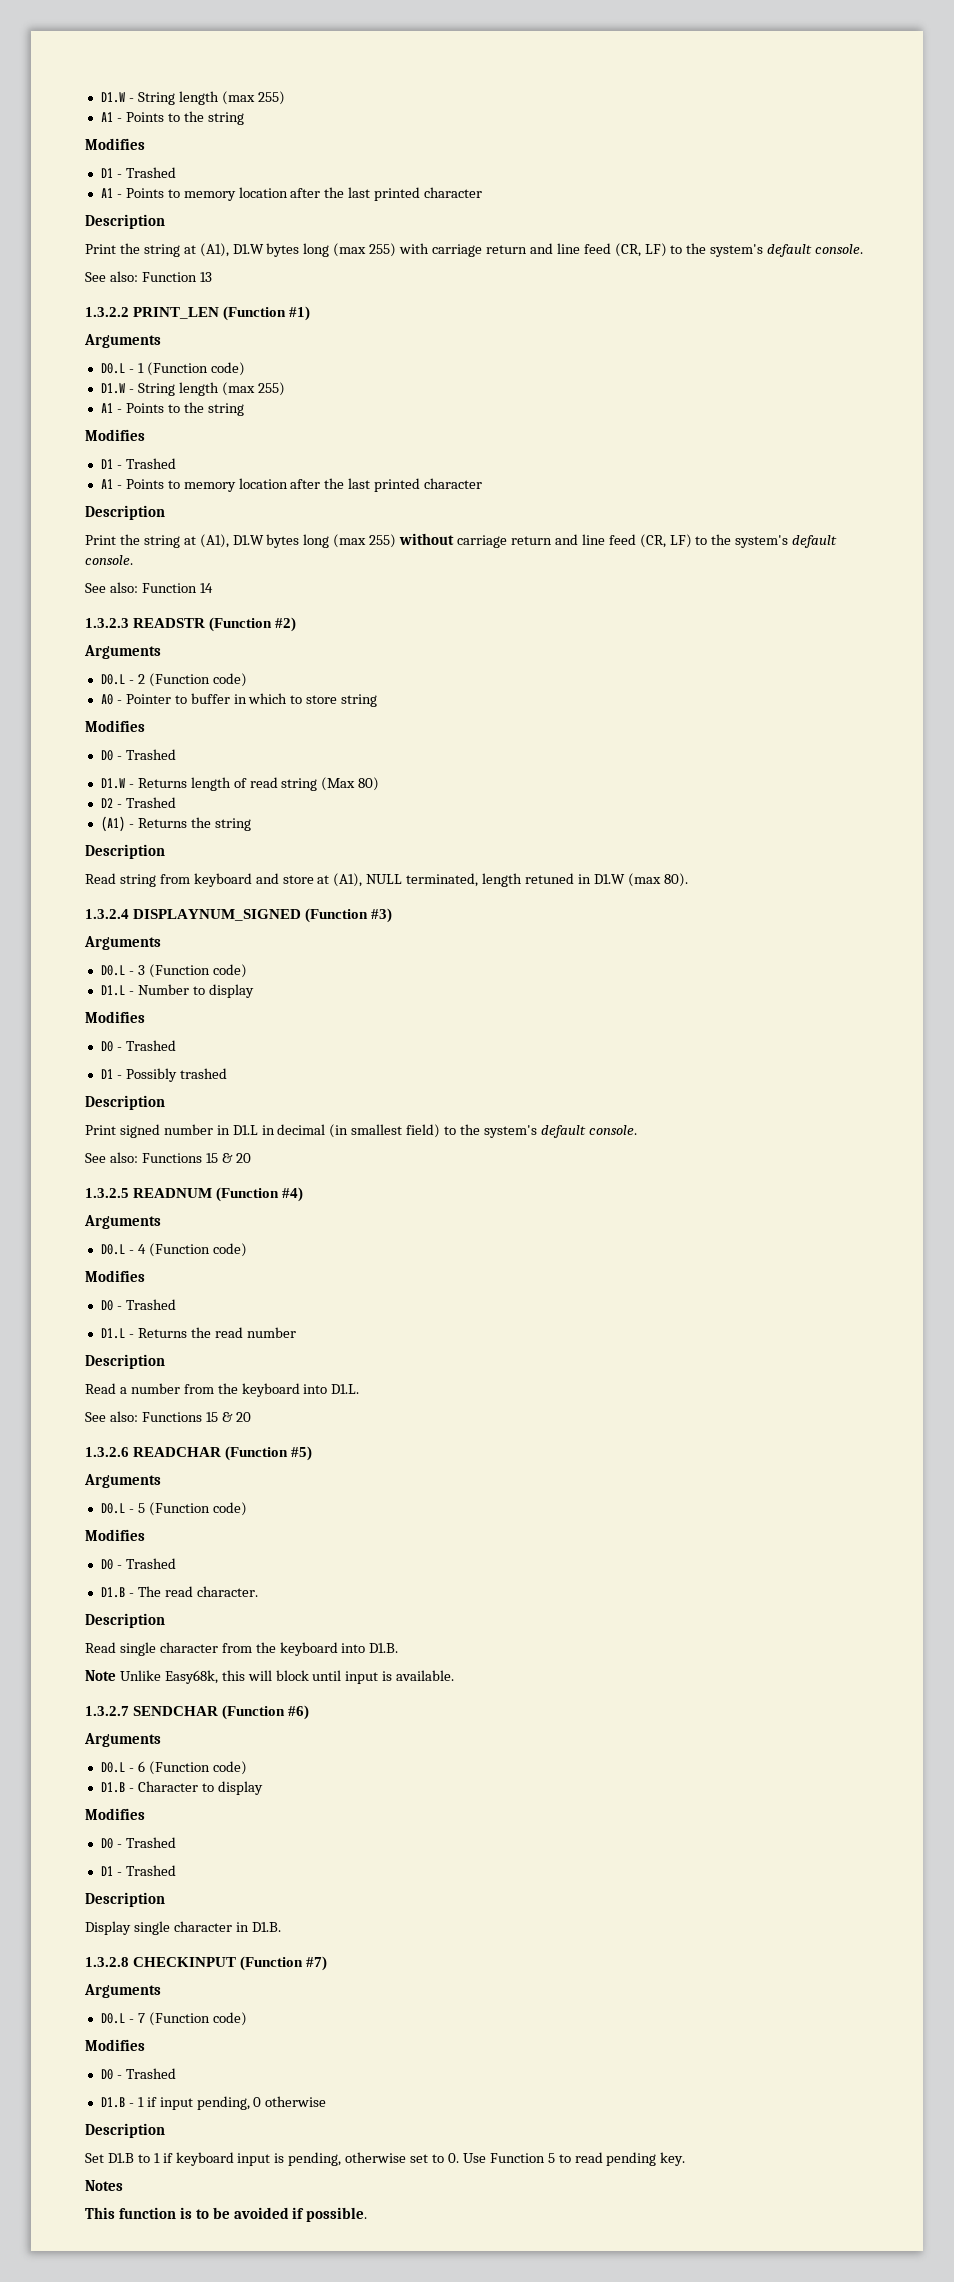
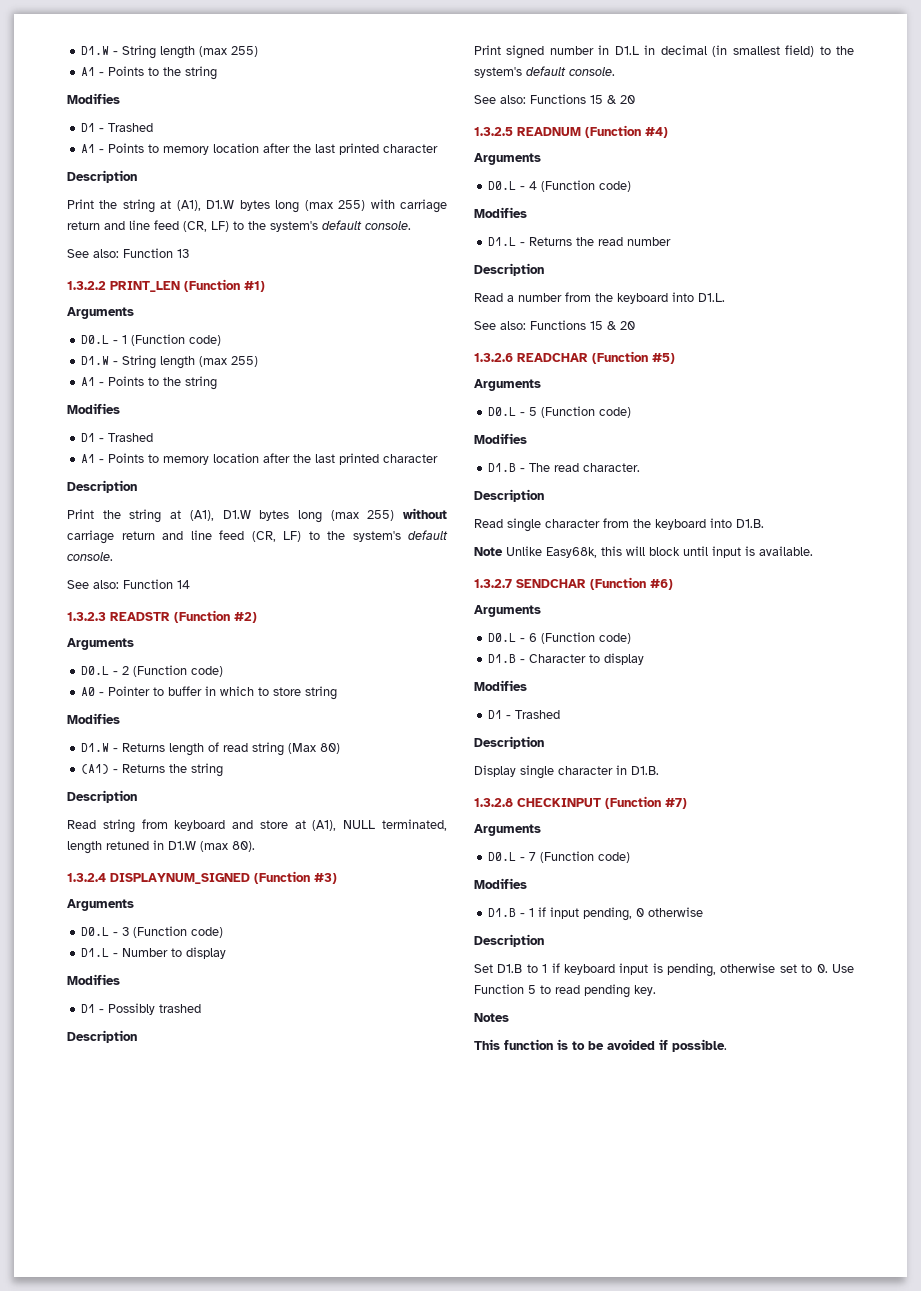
  A0 - Pointer to buffer in which to store string
  Modifies
- D0 - Trashed
- D2 - Trashed
  D1.L - Number to display
  Modifies
- D0 - Trashed
  D0.L - 4 (Function code)
  Modifies
- D0 - Trashed
  D0.L - 5 (Function code)
  Modifies
- D0 - Trashed
  D1.B - Character to display
  Modifies
- D0 - Trashed
  D0.L - 7 (Function code)
  Modifies
- D0 - Trashed

